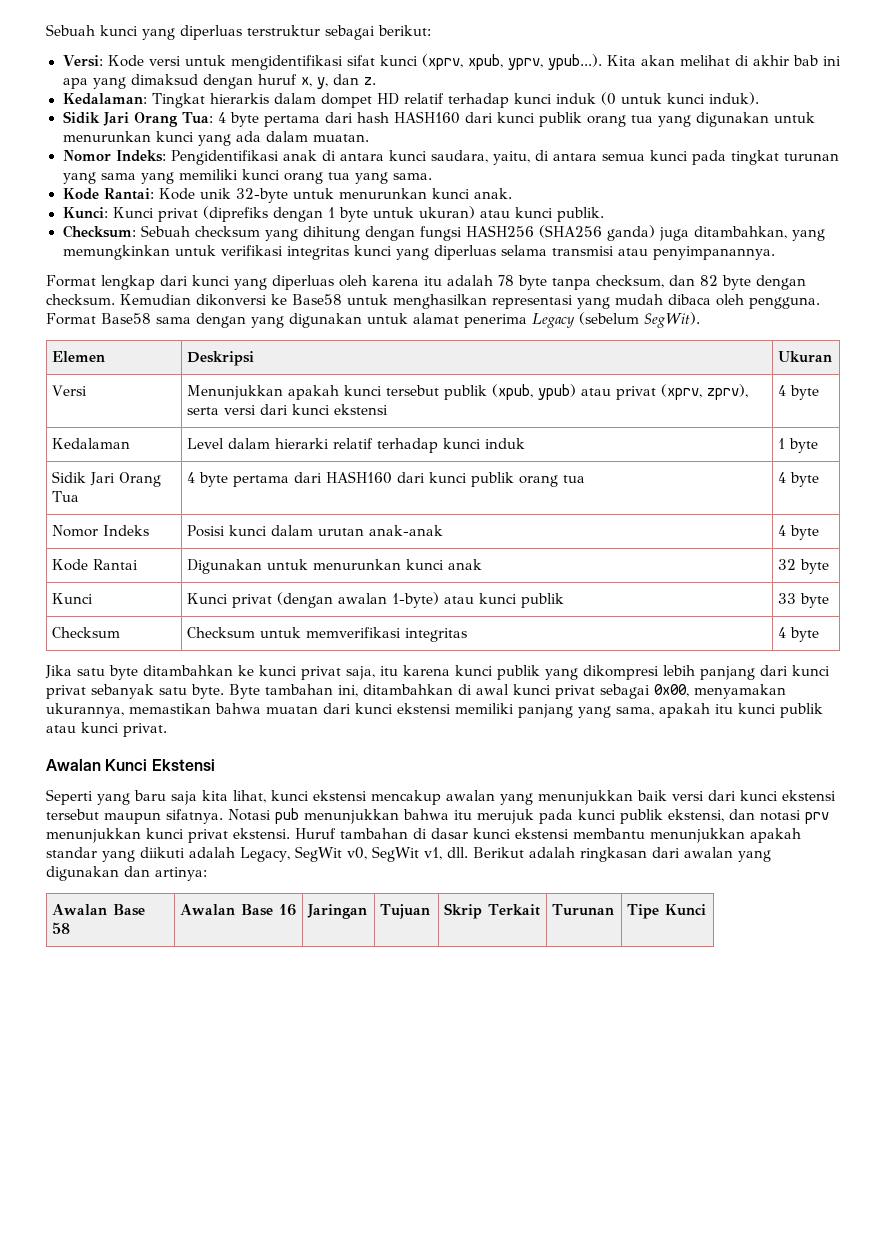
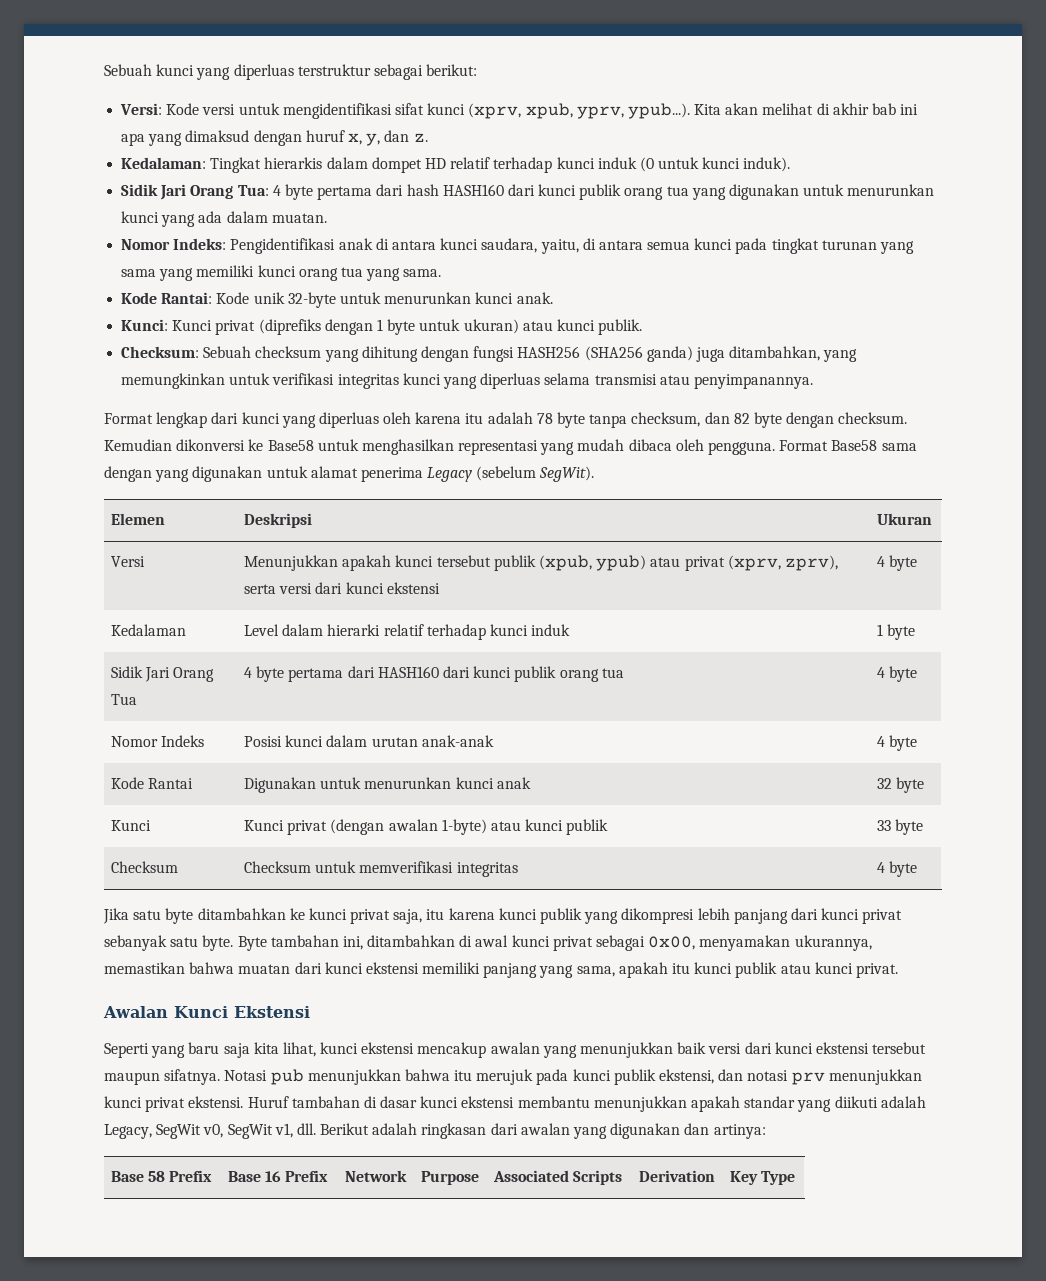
- Awalan Base 58 | Awalan Base 16 | Jaringan | Tujuan | Skrip Terkait | Turunan | Tipe Kunci
+ Base 58 Prefix | Base 16 Prefix | Network | Purpose | Associated Scripts | Derivation | Key Type

